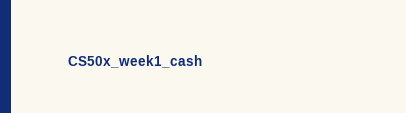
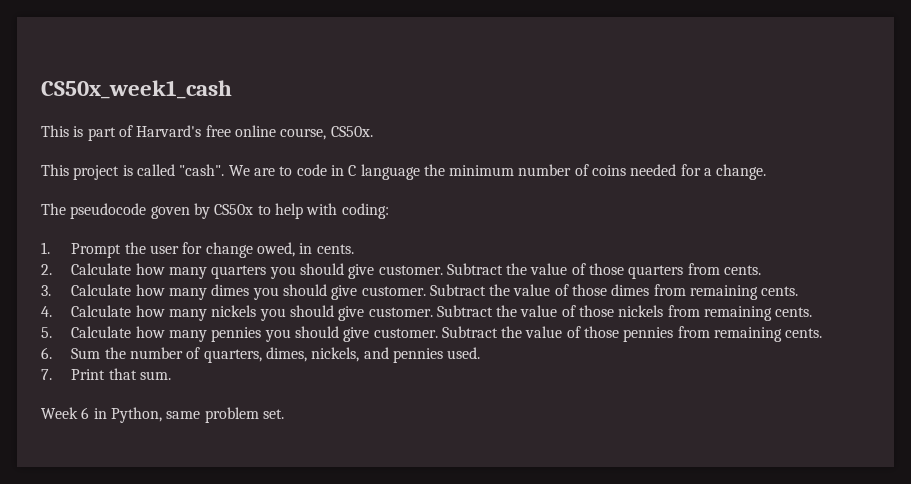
+ This is part of Harvard's free online course, CS50x.
+ This project is called "cash". We are to code in C language the minimum number of coins needed for a change.
+ The pseudocode goven by CS50x to help with coding:
+ 1. Prompt the user for change owed, in cents.
+ 2. Calculate how many quarters you should give customer. Subtract the value of those quarters from cents.
+ 3. Calculate how many dimes you should give customer. Subtract the value of those dimes from remaining cents.
+ 4. Calculate how many nickels you should give customer. Subtract the value of those nickels from remaining cents.
+ 5. Calculate how many pennies you should give customer. Subtract the value of those pennies from remaining cents.
+ 6. Sum the number of quarters, dimes, nickels, and pennies used.
+ 7. Print that sum.
+ Week 6 in Python, same problem set.

